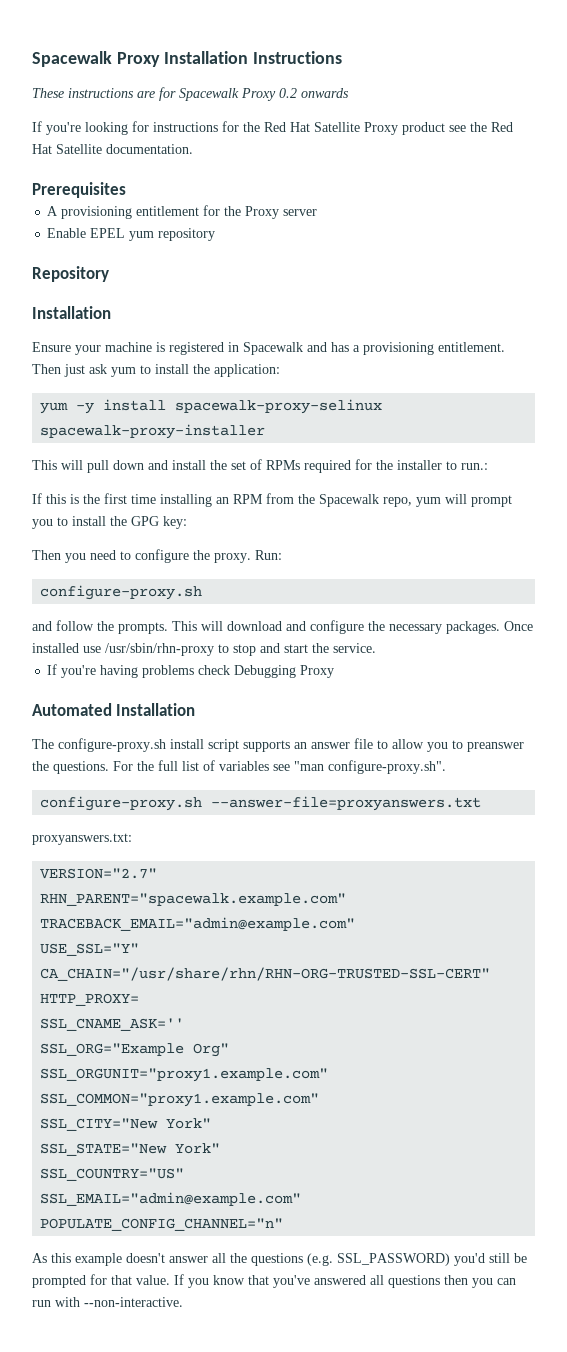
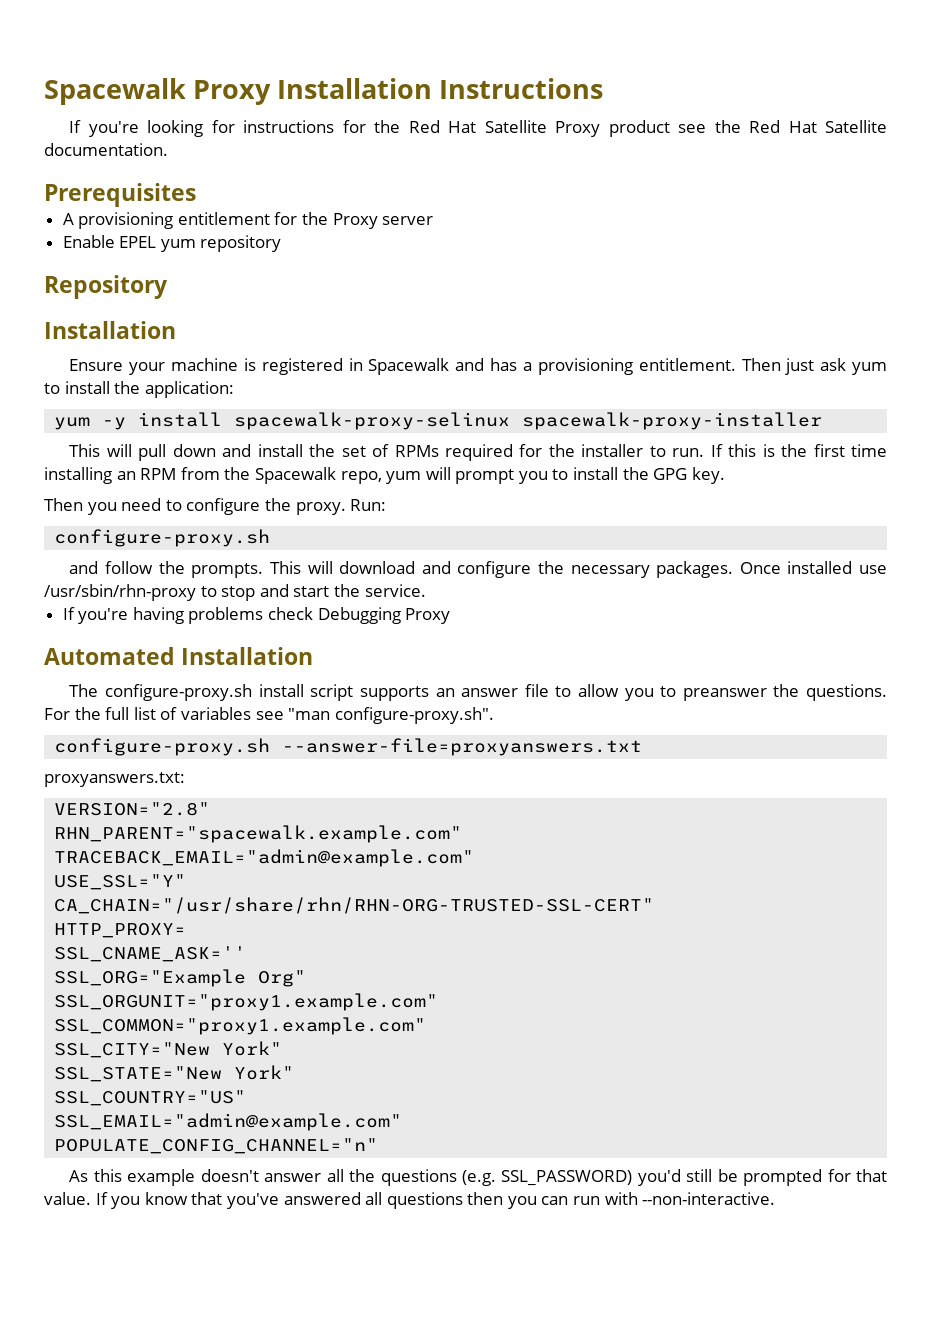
- These instructions are for Spacewalk Proxy 0.2 onwards
- This will pull down and install the set of RPMs required for the installer to run.:
- If this is the first time installing an RPM from the Spacewalk repo, yum will prompt you to install the GPG key:
+ This will pull down and install the set of RPMs required for the installer to run. If this is the first time installing an RPM from the Spacewalk repo, yum will prompt you to install the GPG key.
- VERSION="2.7"
+ VERSION="2.8"

